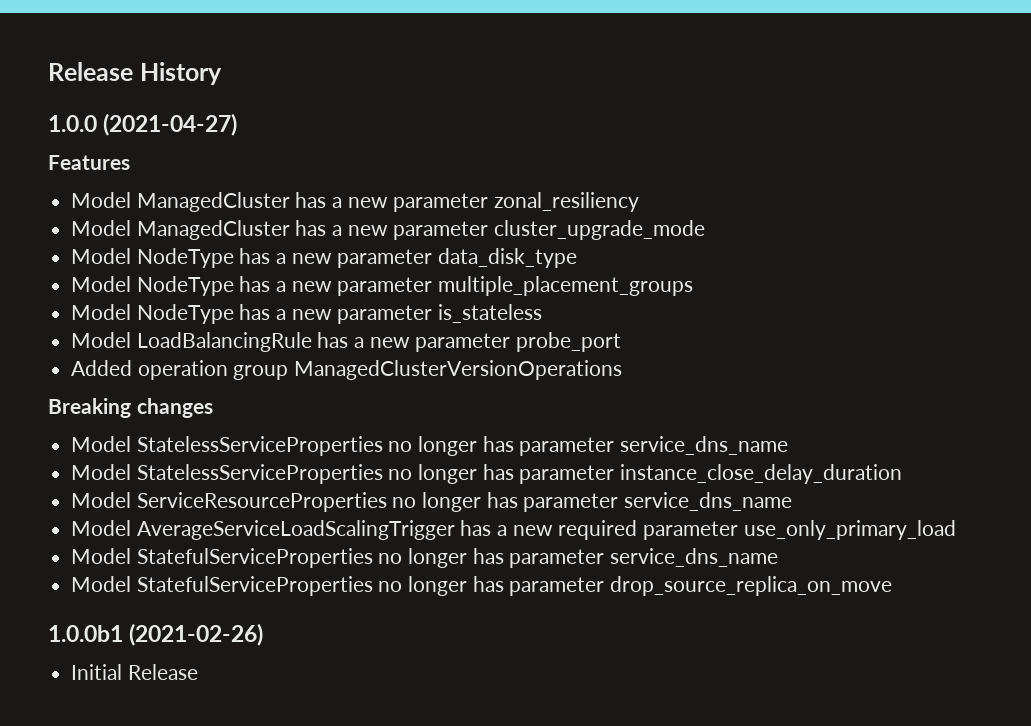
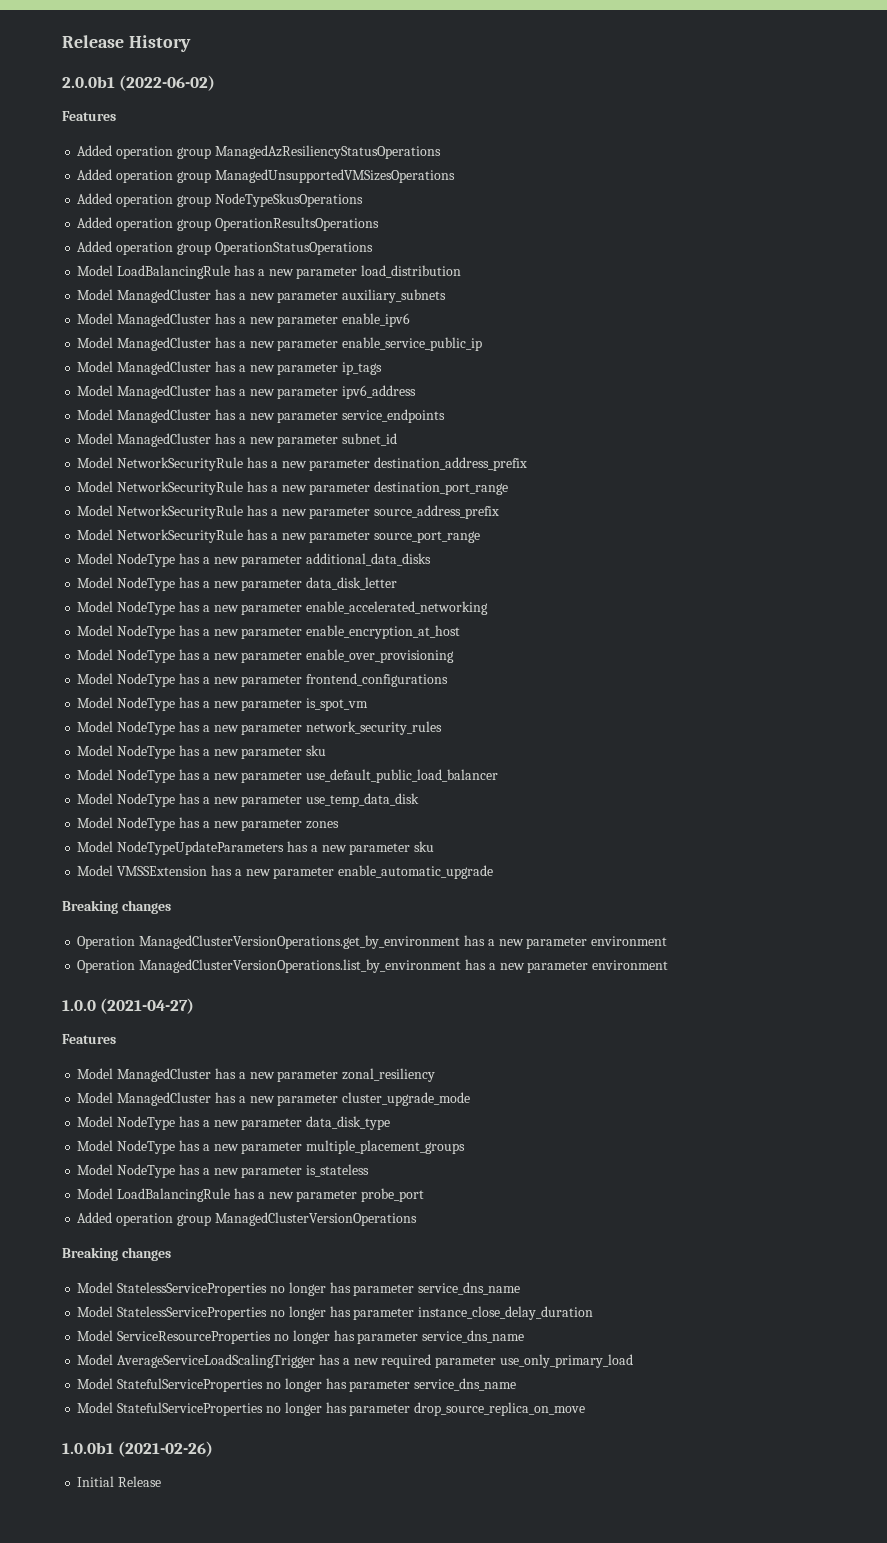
+ 2.0.0b1 (2022-06-02)
+ Features
+ Added operation group ManagedAzResiliencyStatusOperations
+ Added operation group ManagedUnsupportedVMSizesOperations
+ Added operation group NodeTypeSkusOperations
+ Added operation group OperationResultsOperations
+ Added operation group OperationStatusOperations
+ Model LoadBalancingRule has a new parameter load_distribution
+ Model ManagedCluster has a new parameter auxiliary_subnets
+ Model ManagedCluster has a new parameter enable_ipv6
+ Model ManagedCluster has a new parameter enable_service_public_ip
+ Model ManagedCluster has a new parameter ip_tags
+ Model ManagedCluster has a new parameter ipv6_address
+ Model ManagedCluster has a new parameter service_endpoints
+ Model ManagedCluster has a new parameter subnet_id
+ Model NetworkSecurityRule has a new parameter destination_address_prefix
+ Model NetworkSecurityRule has a new parameter destination_port_range
+ Model NetworkSecurityRule has a new parameter source_address_prefix
+ Model NetworkSecurityRule has a new parameter source_port_range
+ Model NodeType has a new parameter additional_data_disks
+ Model NodeType has a new parameter data_disk_letter
+ Model NodeType has a new parameter enable_accelerated_networking
+ Model NodeType has a new parameter enable_encryption_at_host
+ Model NodeType has a new parameter enable_over_provisioning
+ Model NodeType has a new parameter frontend_configurations
+ Model NodeType has a new parameter is_spot_vm
+ Model NodeType has a new parameter network_security_rules
+ Model NodeType has a new parameter sku
+ Model NodeType has a new parameter use_default_public_load_balancer
+ Model NodeType has a new parameter use_temp_data_disk
+ Model NodeType has a new parameter zones
+ Model NodeTypeUpdateParameters has a new parameter sku
+ Model VMSSExtension has a new parameter enable_automatic_upgrade
+ Breaking changes
+ Operation ManagedClusterVersionOperations.get_by_environment has a new parameter environment
+ Operation ManagedClusterVersionOperations.list_by_environment has a new parameter environment

